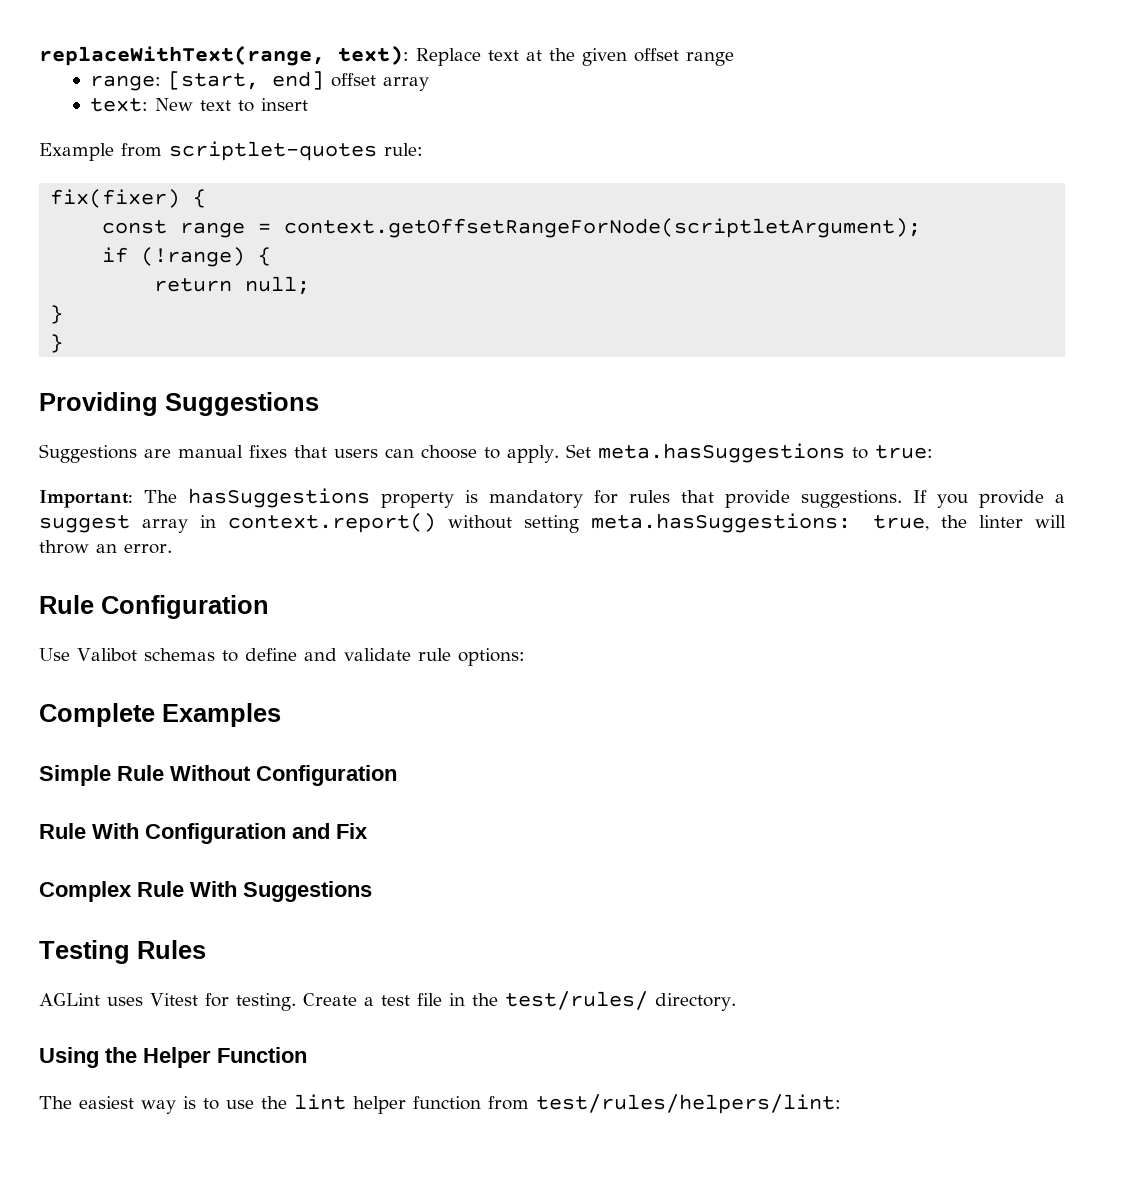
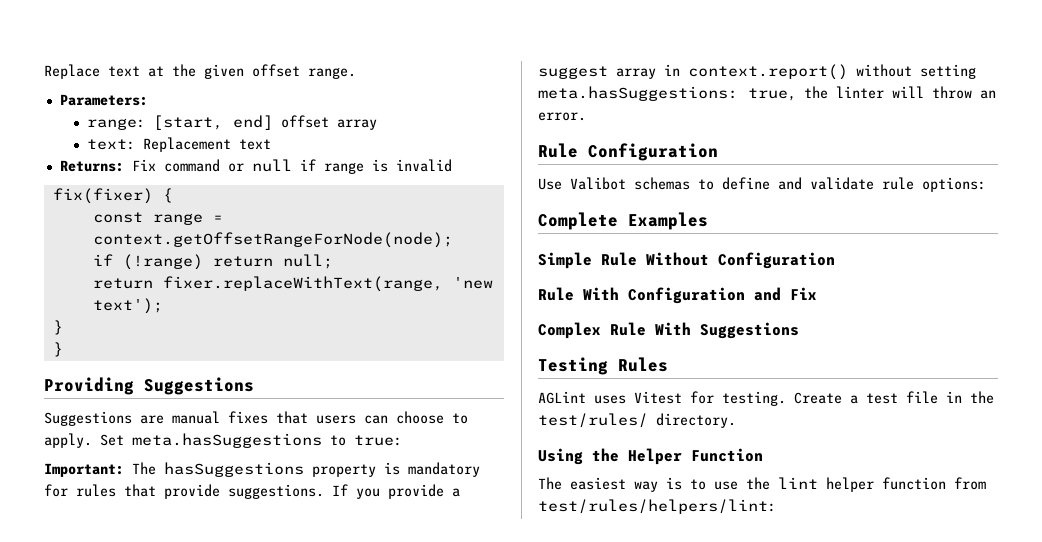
- replaceWithText(range, text): Replace text at the given offset range
+ Replace text at the given offset range.
+ Parameters:
- text: New text to insert
- Example from scriptlet-quotes rule:
+ text: Replacement text
+ Returns: Fix command or null if range is invalid
- const range = context.getOffsetRangeForNode(scriptletArgument);
+ const range = context.getOffsetRangeForNode(node);
- if (!range) {
- return null;
+ if (!range) return null;
+ return fixer.replaceWithText(range, 'new text');

